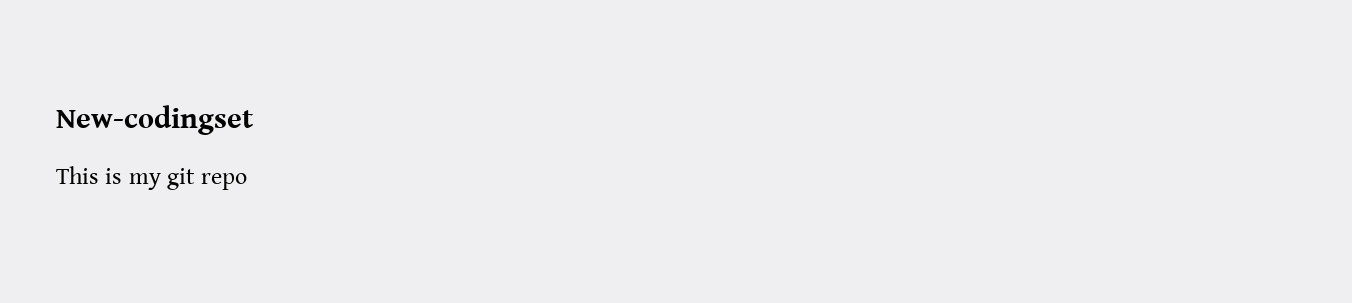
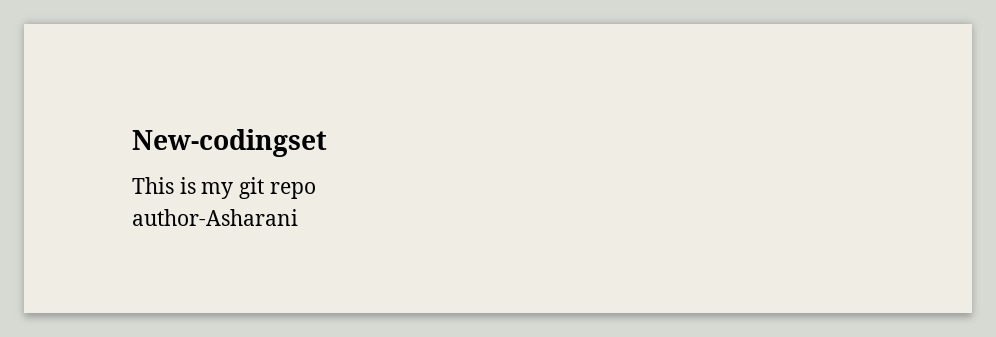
+ author-Asharani

